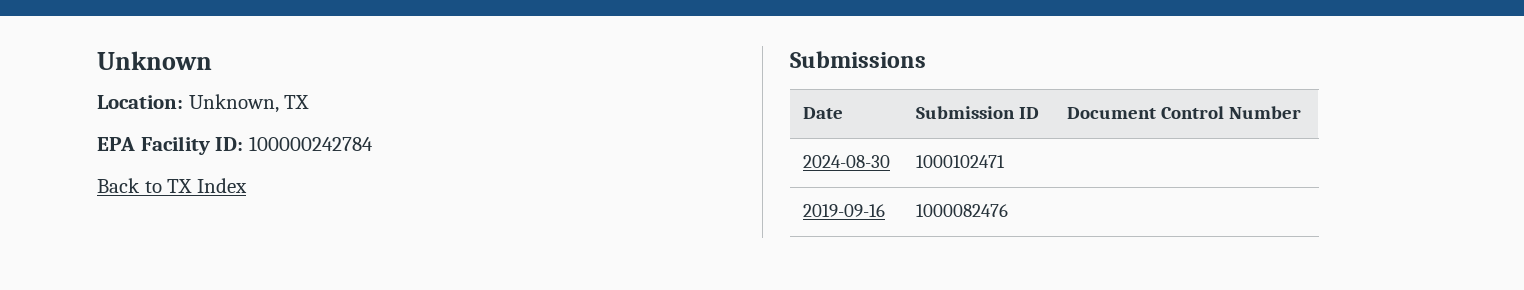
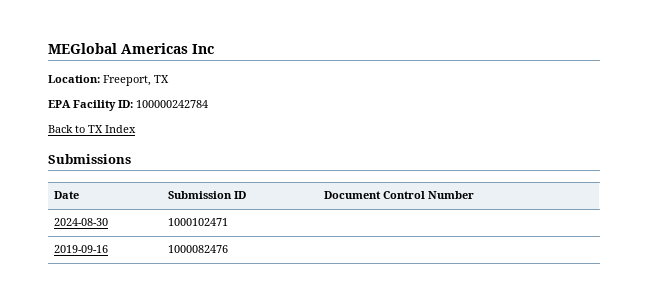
- Unknown
+ MEGlobal Americas Inc
- Location: Unknown, TX
+ Location: Freeport, TX

